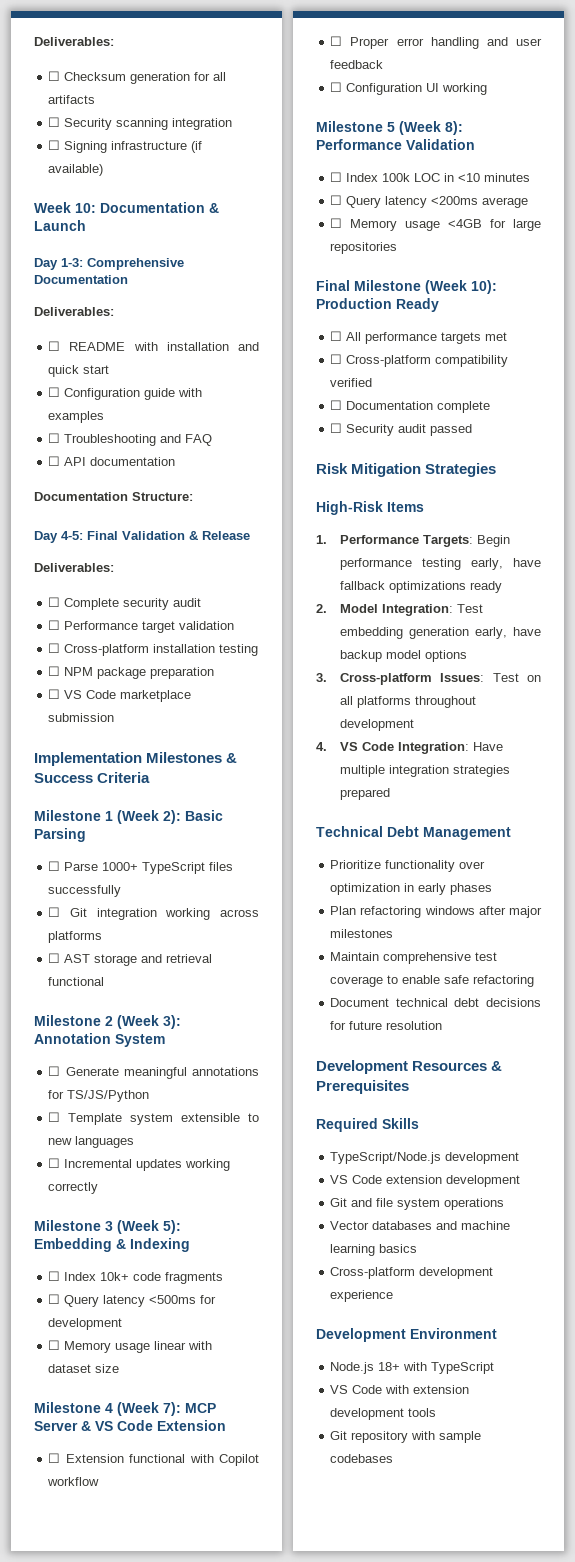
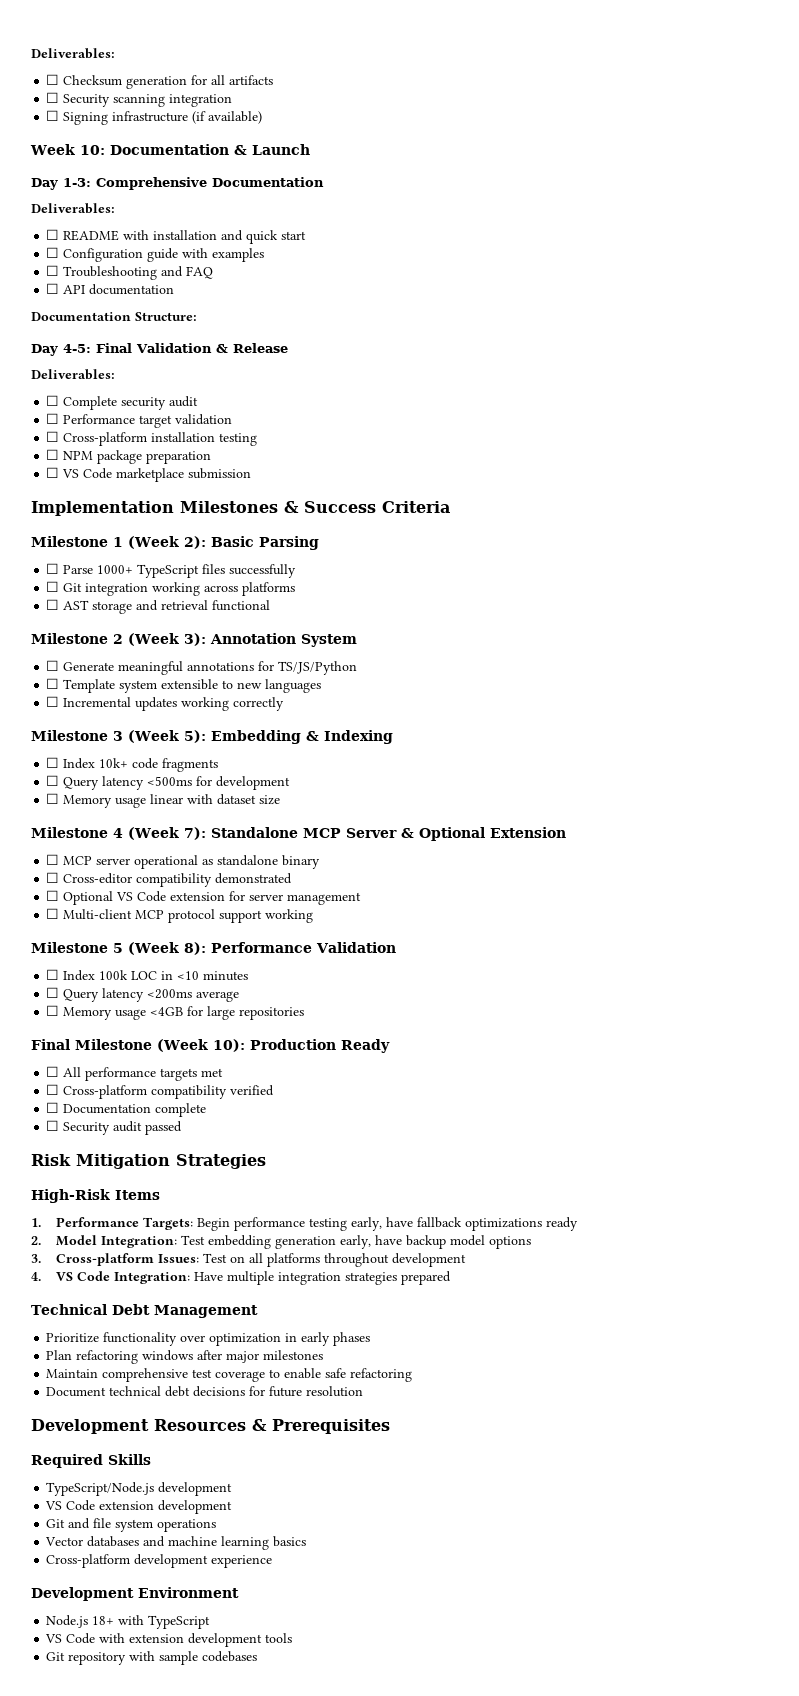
- Milestone 4 (Week 7): MCP Server & VS Code Extension
+ Milestone 4 (Week 7): Standalone MCP Server & Optional Extension
- ☐ Extension functional with Copilot workflow
- ☐ Proper error handling and user feedback
- ☐ Configuration UI working
+ ☐ MCP server operational as standalone binary
+ ☐ Cross-editor compatibility demonstrated
+ ☐ Optional VS Code extension for server management
+ ☐ Multi-client MCP protocol support working

